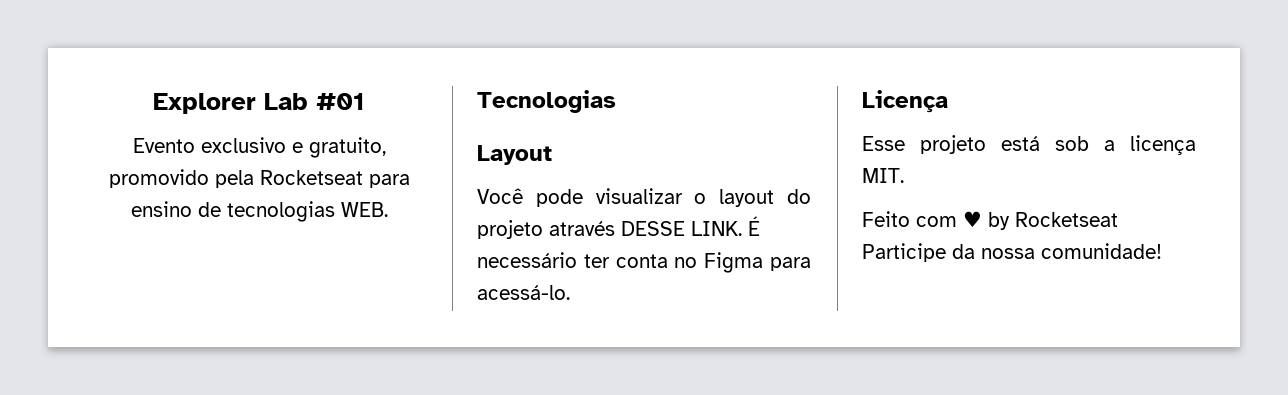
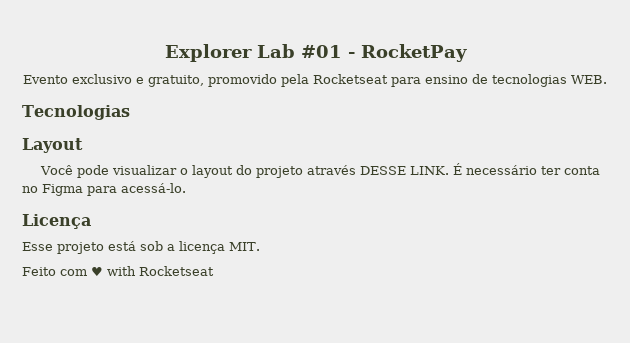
- Explorer Lab #01
+ Explorer Lab #01 - RocketPay
- Feito com ♥ by Rocketseat Participe da nossa comunidade!
+ Feito com ♥ with Rocketseat

